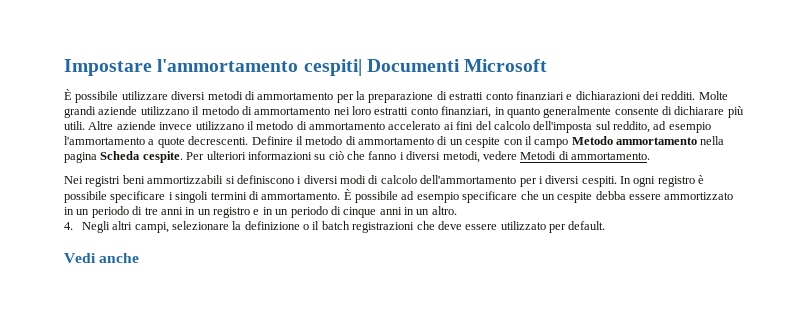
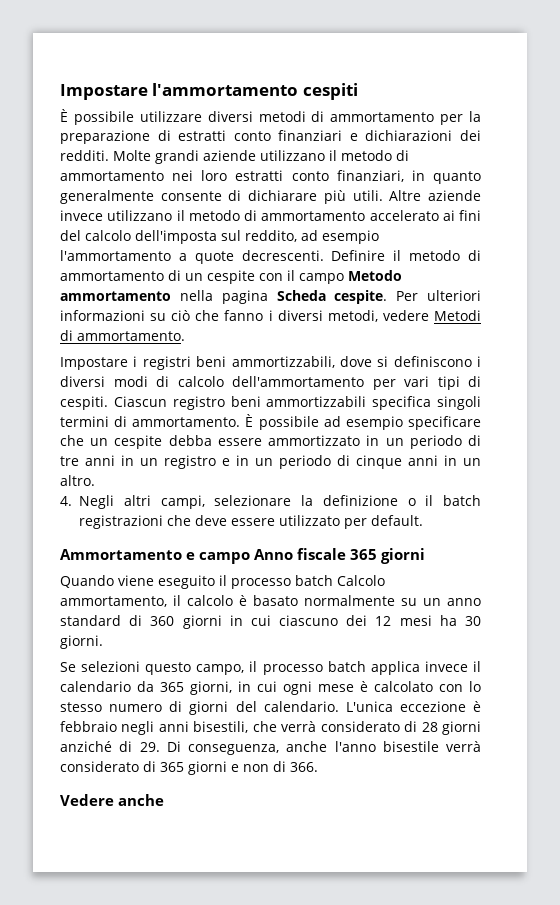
- Impostare l'ammortamento cespiti| Documenti Microsoft
+ Impostare l'ammortamento cespiti
- Nei registri beni ammortizzabili si definiscono i diversi modi di calcolo dell'ammortamento per i diversi cespiti. In ogni registro è possibile specificare i singoli termini di ammortamento.
+ Impostare i registri beni ammortizzabili, dove si definiscono i diversi modi di calcolo dell'ammortamento per vari tipi di cespiti. Ciascun registro beni ammortizzabili specifica singoli termini di ammortamento.
- Vedi anche
+ Ammortamento e campo Anno fiscale 365 giorni
+ Quando viene eseguito il processo batch Calcolo ammortamento, il calcolo è basato normalmente su un anno standard di 360 giorni in cui ciascuno dei 12 mesi ha 30 giorni.
+ Se selezioni questo campo, il processo batch applica invece il calendario da 365 giorni, in cui ogni mese è calcolato con lo stesso numero di giorni del calendario. L'unica eccezione è febbraio negli anni bisestili, che verrà considerato di 28 giorni anziché di 29. Di conseguenza, anche l'anno bisestile verrà considerato di 365 giorni e non di 366.
+ Vedere anche

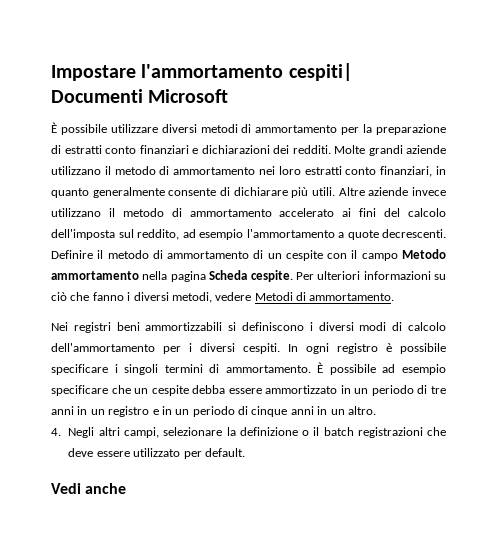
- Impostare l'ammortamento cespiti
+ Impostare l'ammortamento cespiti| Documenti Microsoft
- Impostare i registri beni ammortizzabili, dove si definiscono i diversi modi di calcolo dell'ammortamento per vari tipi di cespiti. Ciascun registro beni ammortizzabili specifica singoli termini di ammortamento.
+ Nei registri beni ammortizzabili si definiscono i diversi modi di calcolo dell'ammortamento per i diversi cespiti. In ogni registro è possibile specificare i singoli termini di ammortamento.
- Ammortamento e campo Anno fiscale 365 giorni
- Quando viene eseguito il processo batch Calcolo ammortamento, il calcolo è basato normalmente su un anno standard di 360 giorni in cui ciascuno dei 12 mesi ha 30 giorni.
- Se selezioni questo campo, il processo batch applica invece il calendario da 365 giorni, in cui ogni mese è calcolato con lo stesso numero di giorni del calendario. L'unica eccezione è febbraio negli anni bisestili, che verrà considerato di 28 giorni anziché di 29. Di conseguenza, anche l'anno bisestile verrà considerato di 365 giorni e non di 366.
- Vedere anche
+ Vedi anche

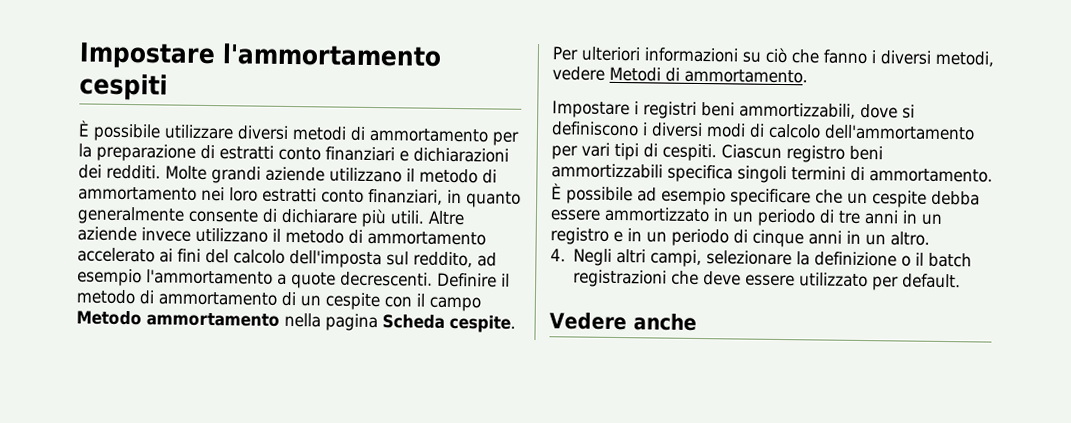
- Impostare l'ammortamento cespiti| Documenti Microsoft
+ Impostare l'ammortamento cespiti
- Nei registri beni ammortizzabili si definiscono i diversi modi di calcolo dell'ammortamento per i diversi cespiti. In ogni registro è possibile specificare i singoli termini di ammortamento.
+ Impostare i registri beni ammortizzabili, dove si definiscono i diversi modi di calcolo dell'ammortamento per vari tipi di cespiti. Ciascun registro beni ammortizzabili specifica singoli termini di ammortamento.
- Vedi anche
+ Vedere anche

